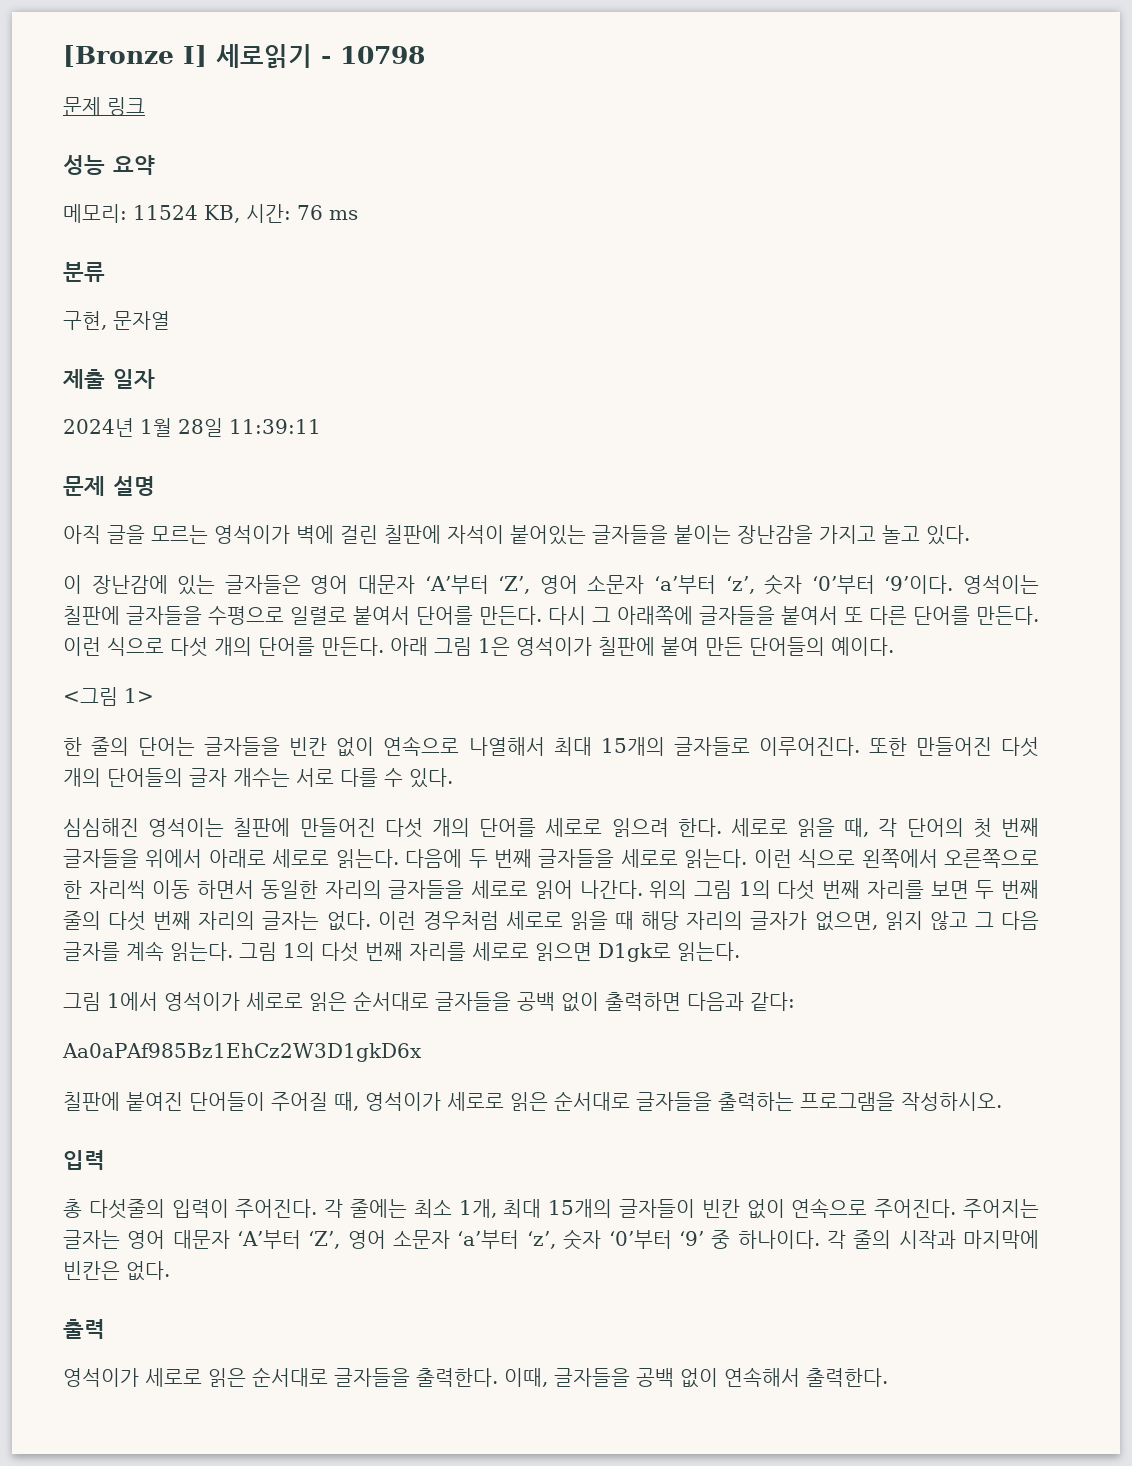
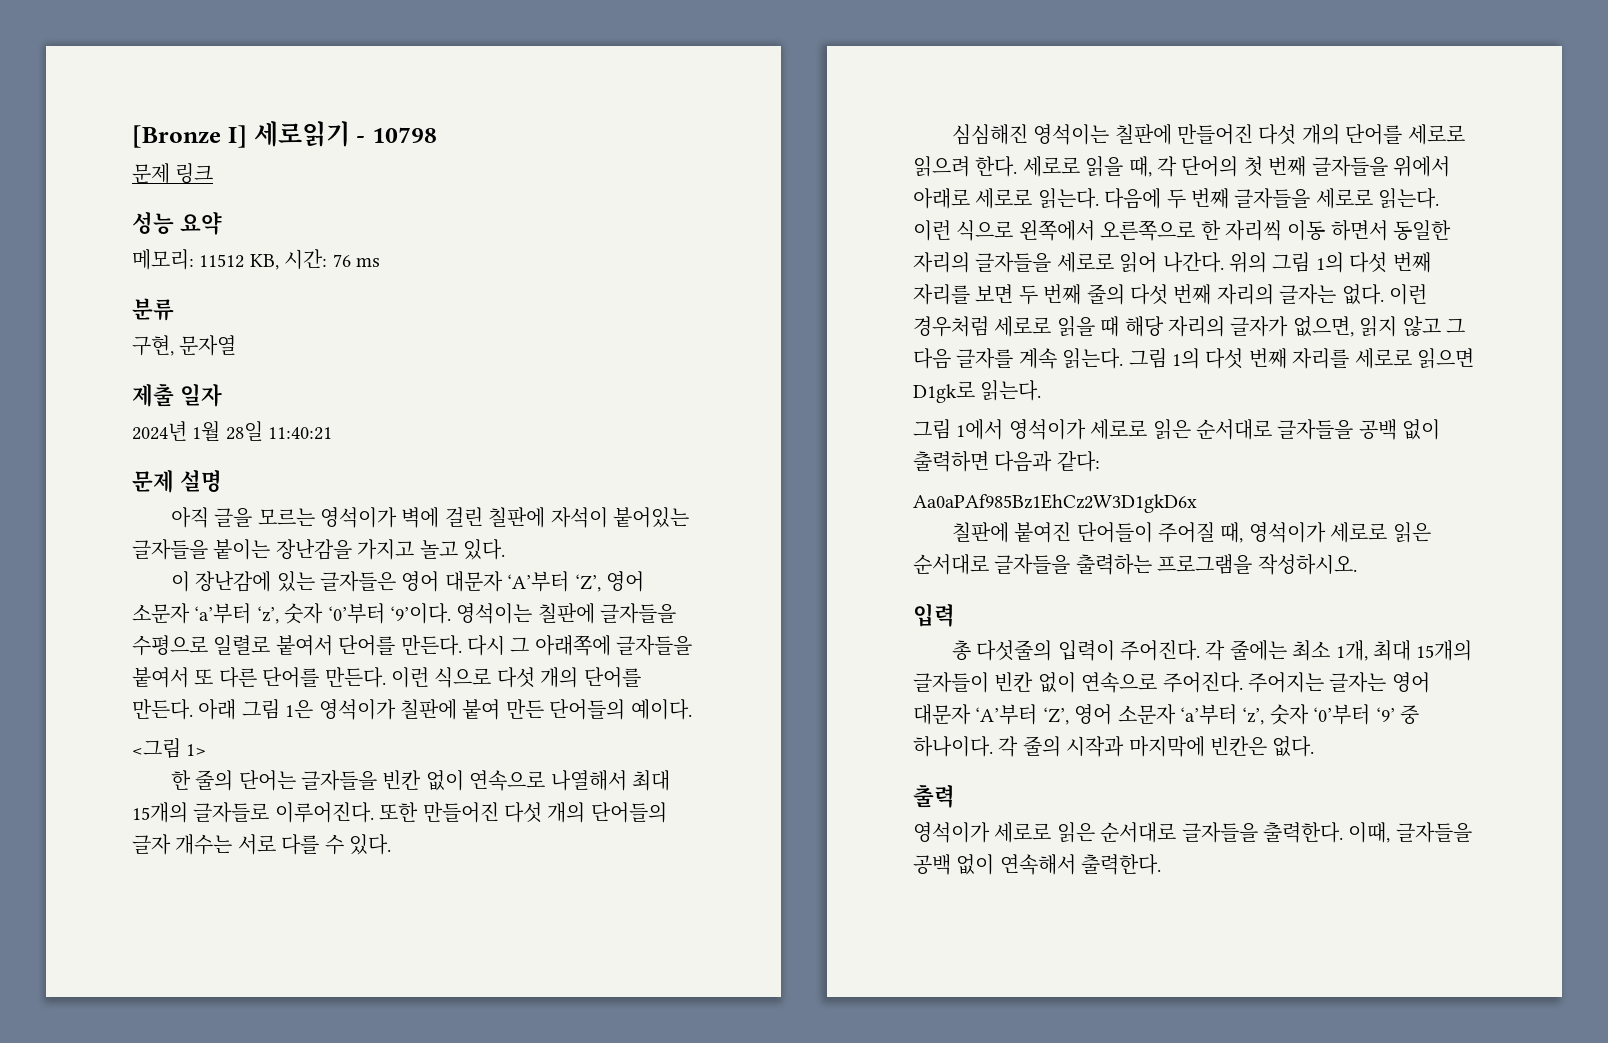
- 메모리: 11524 KB, 시간: 76 ms
+ 메모리: 11512 KB, 시간: 76 ms
- 2024년 1월 28일 11:39:11
+ 2024년 1월 28일 11:40:21

